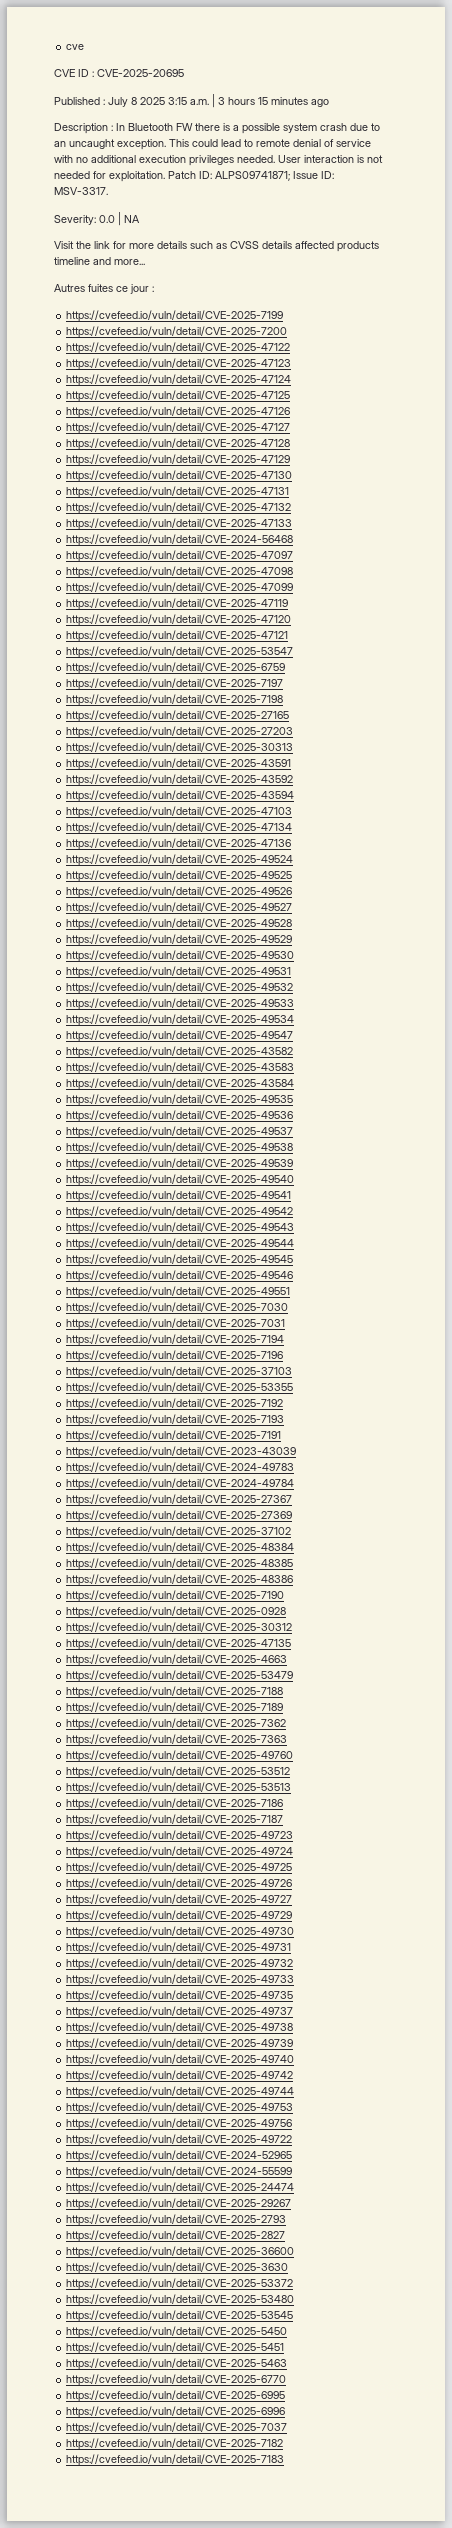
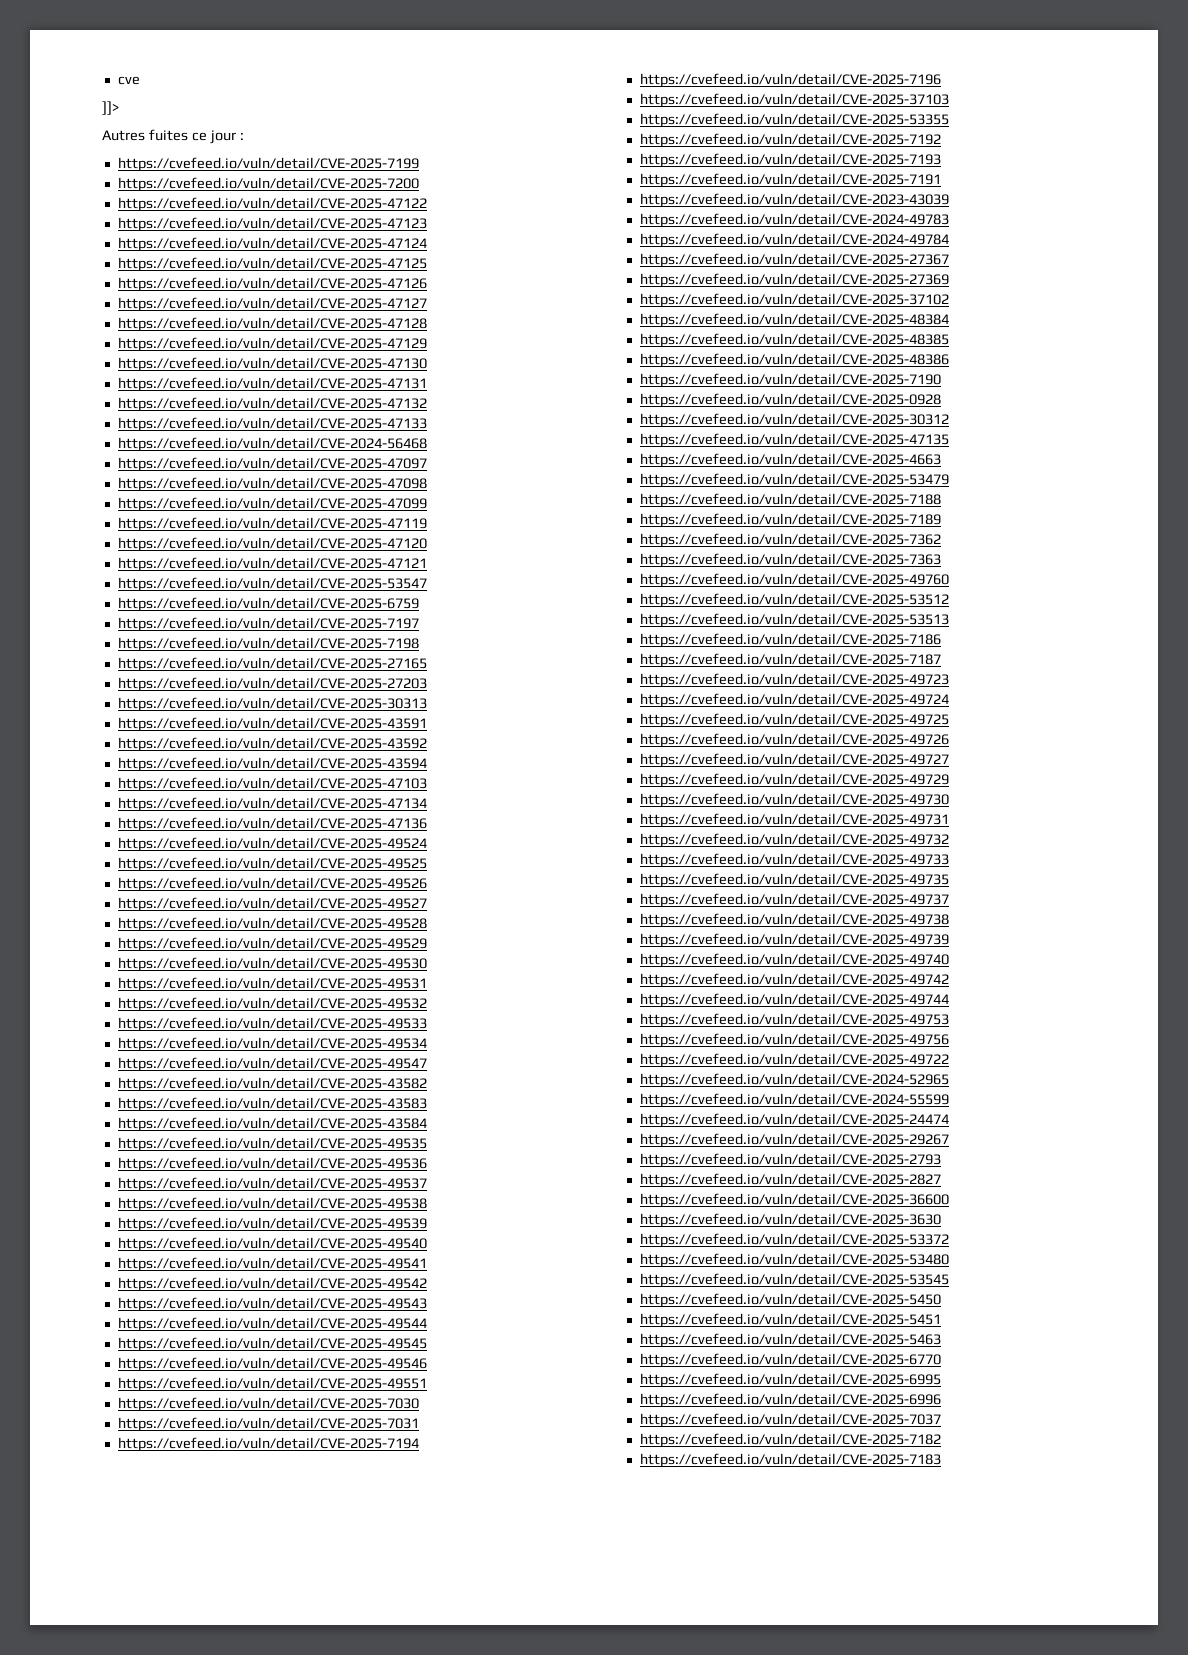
- CVE ID : CVE-2025-20695
- Published : July 8 2025 3:15 a.m. | 3 hours 15 minutes ago
- Description : In Bluetooth FW there is a possible system crash due to an uncaught exception. This could lead to remote denial of service with no additional execution privileges needed. User interaction is not needed for exploitation. Patch ID: ALPS09741871; Issue ID: MSV-3317.
- Severity: 0.0 | NA
- Visit the link for more details such as CVSS details affected products timeline and more...
+ ]]>

